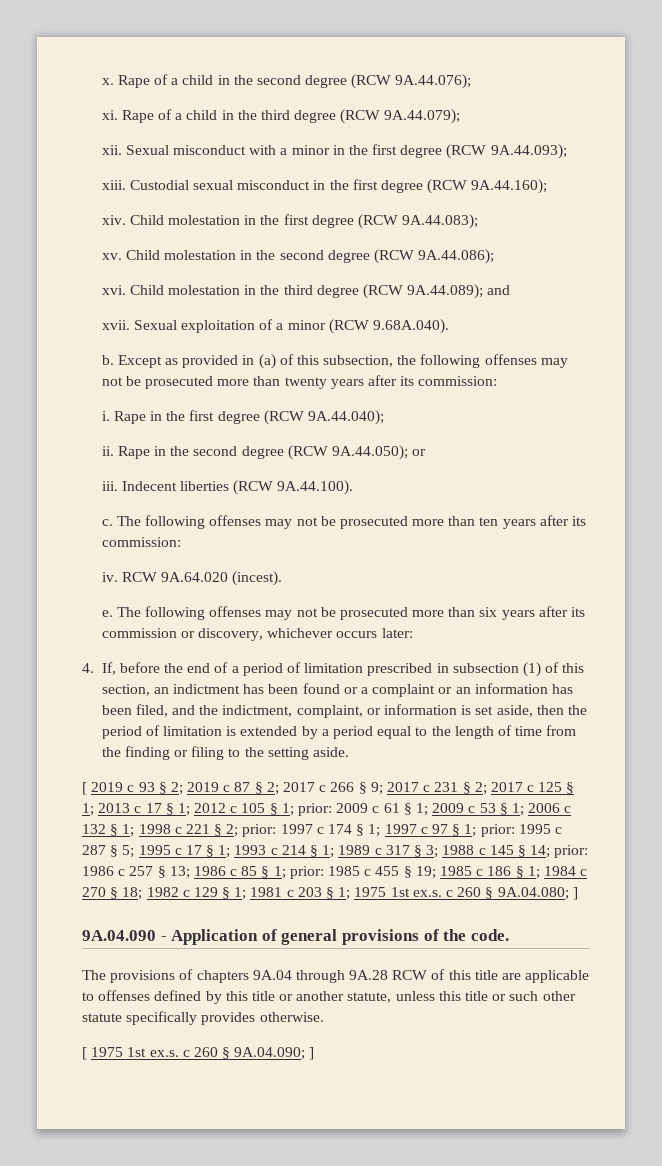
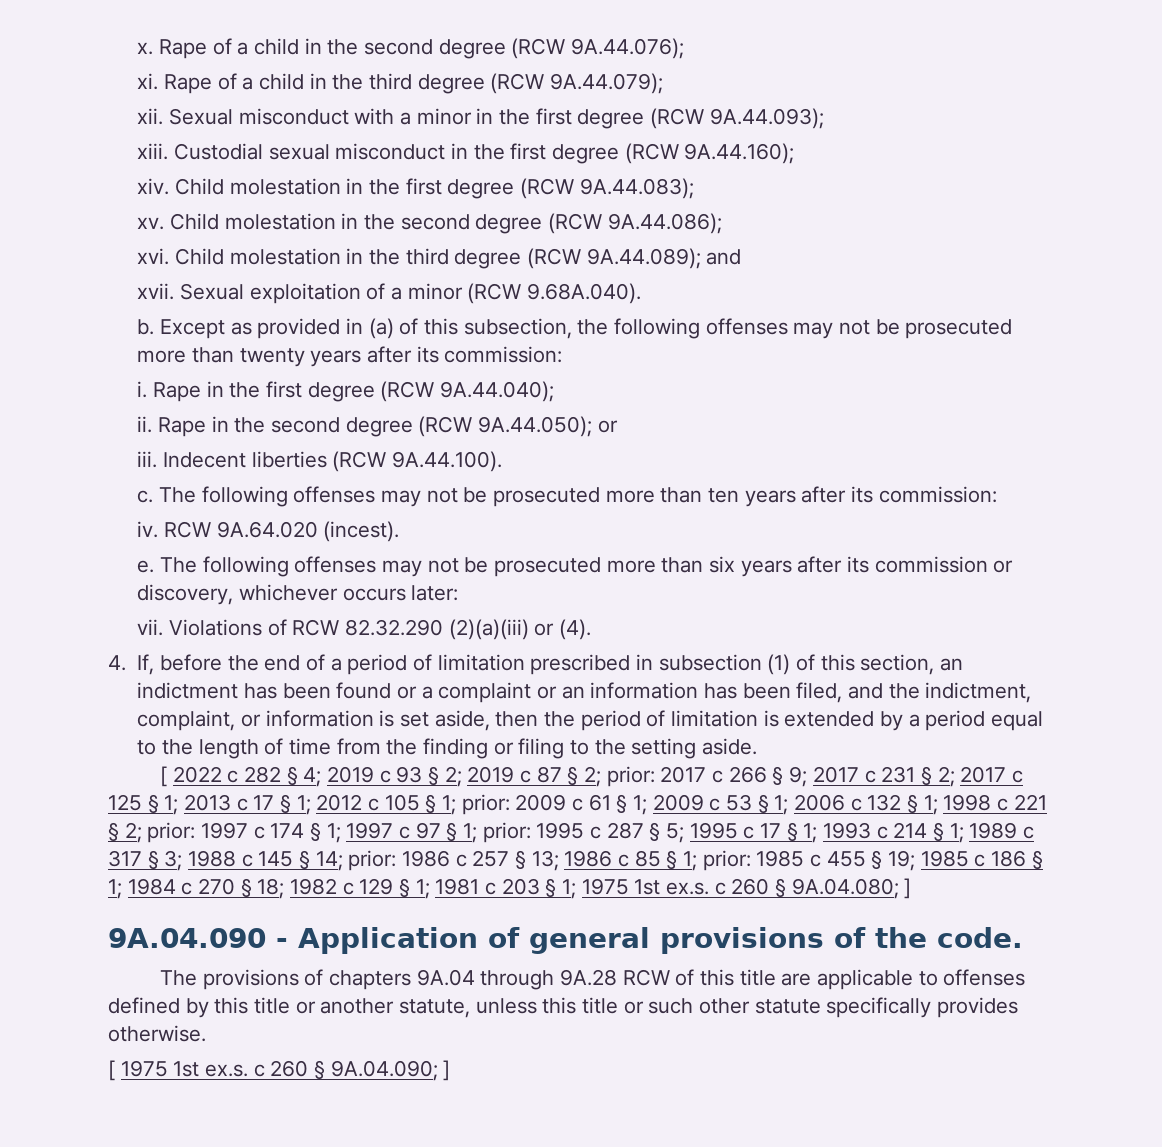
+ vii. Violations of RCW 82.32.290 (2)(a)(iii) or (4).
- [ 2019 c 93 § 2;
+ [ 2022 c 282 § 4; 2019 c 93 § 2;
- 2019 c 87 § 2;
+ 2019 c 87 § 2; prior:

